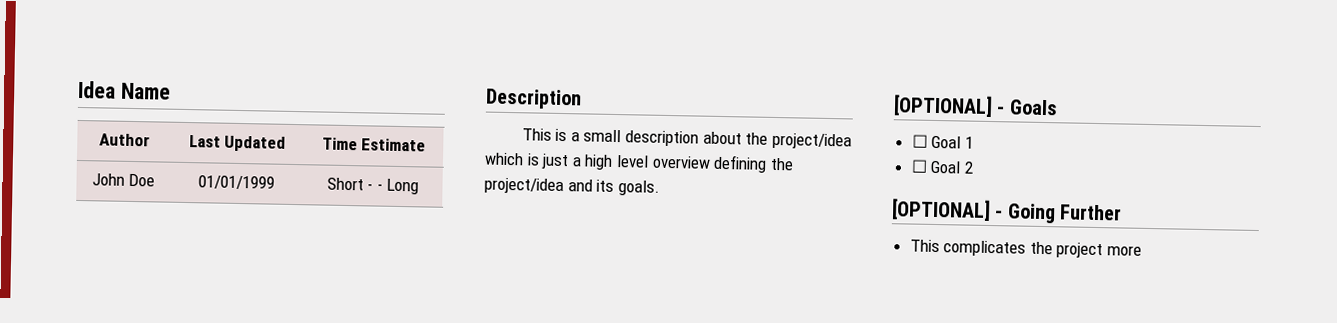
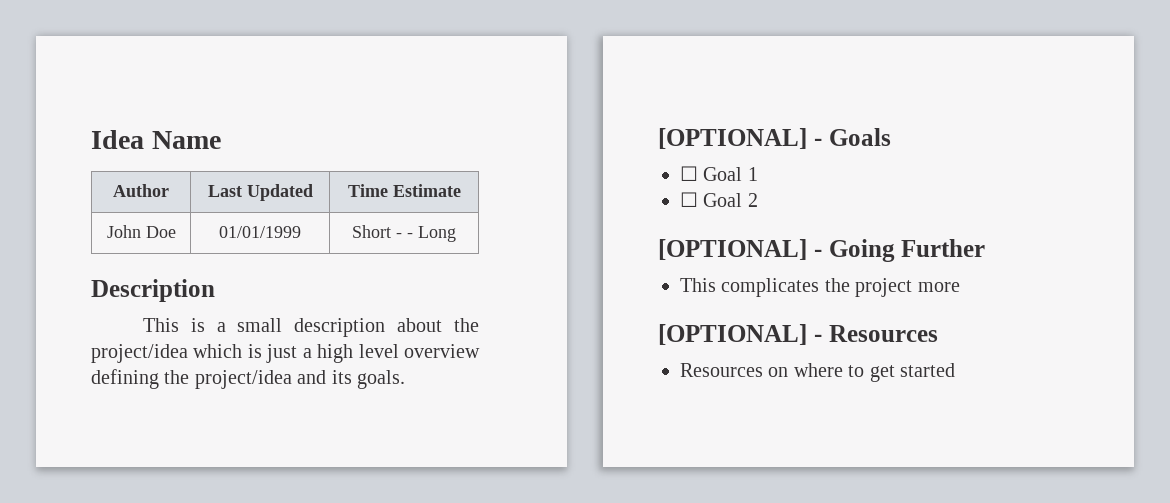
+ [OPTIONAL] - Resources
+ Resources on where to get started

